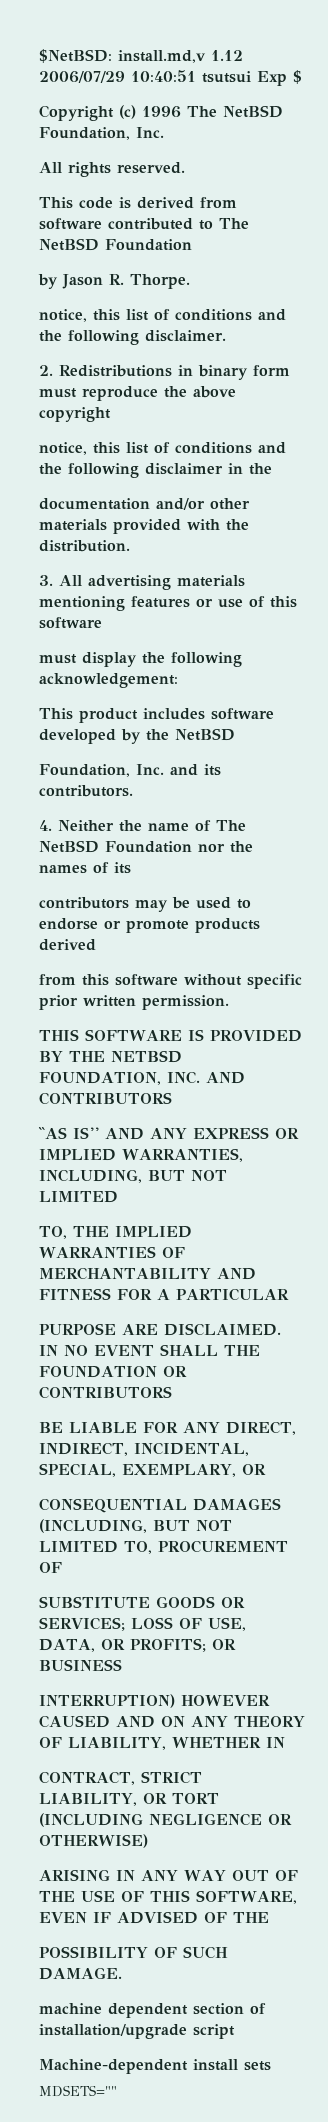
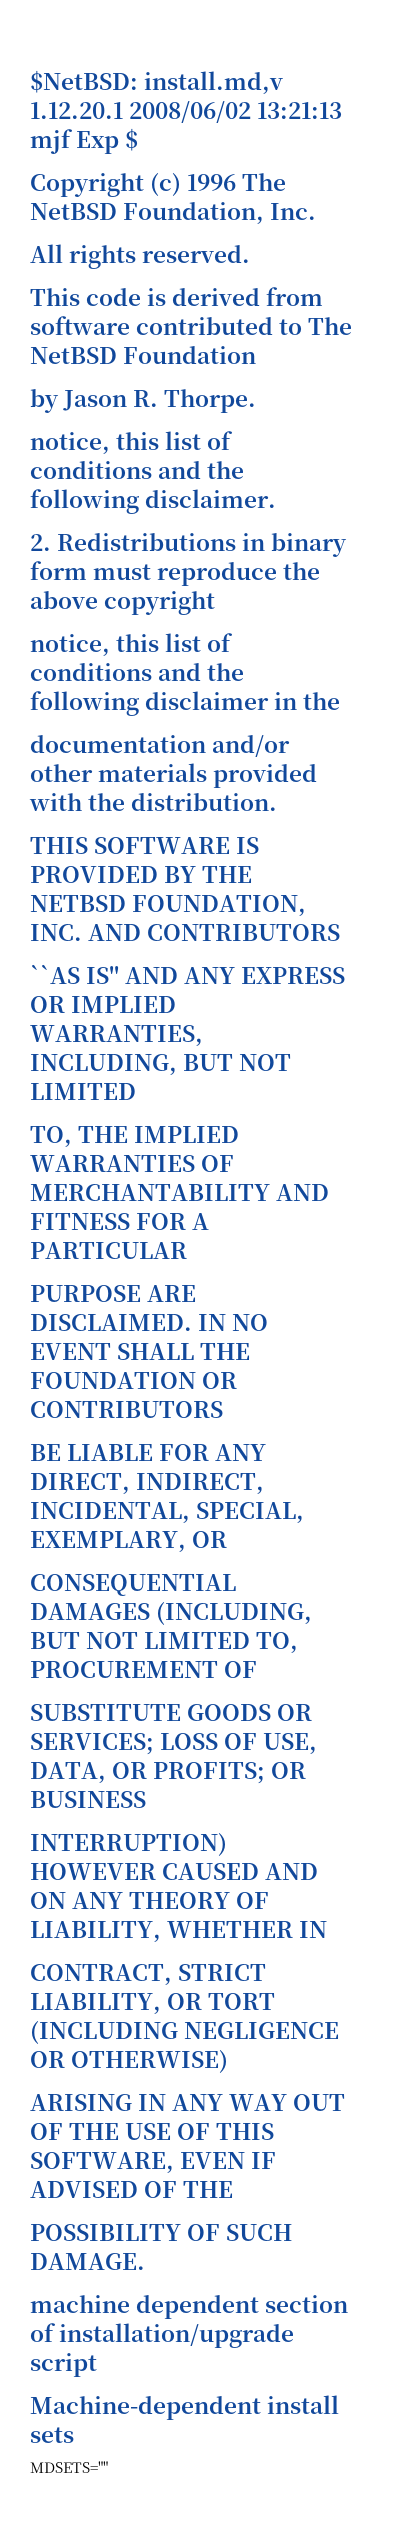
- $NetBSD: install.md,v 1.12 2006/07/29 10:40:51 tsutsui Exp $
+ $NetBSD: install.md,v 1.12.20.1 2008/06/02 13:21:13 mjf Exp $
- 3. All advertising materials mentioning features or use of this software
- must display the following acknowledgement:
- This product includes software developed by the NetBSD
- Foundation, Inc. and its contributors.
- 4. Neither the name of The NetBSD Foundation nor the names of its
- contributors may be used to endorse or promote products derived
- from this software without specific prior written permission.

